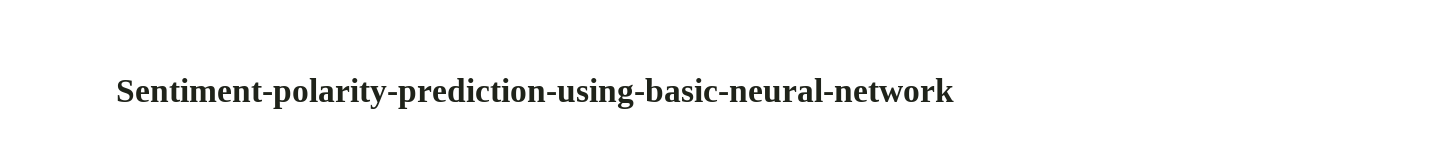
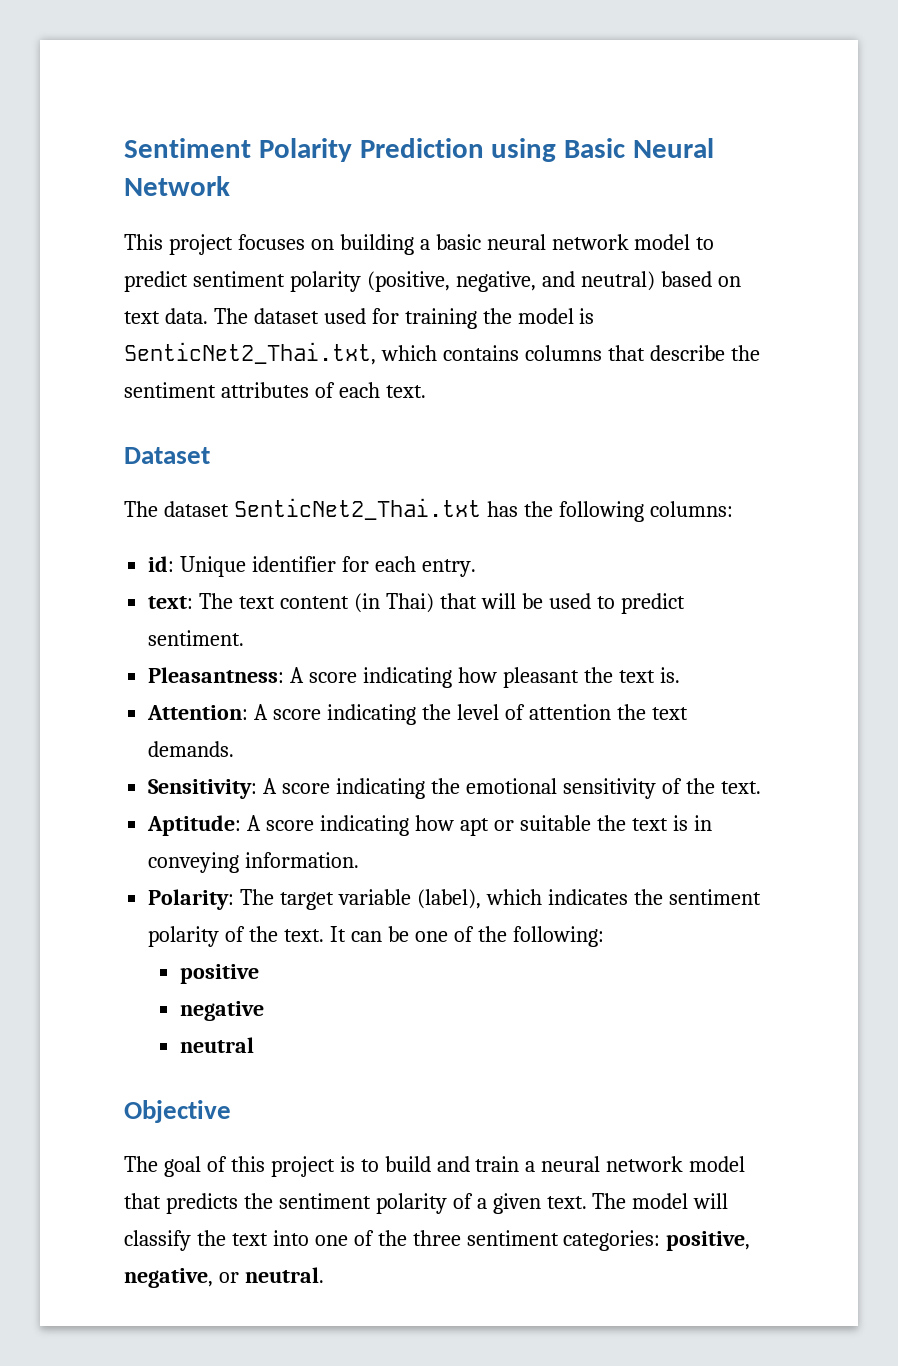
- Sentiment-polarity-prediction-using-basic-neural-network
+ Sentiment Polarity Prediction using Basic Neural Network
+ This project focuses on building a basic neural network model to predict sentiment polarity (positive, negative, and neutral) based on text data. The dataset used for training the model is SenticNet2_Thai.txt, which contains columns that describe the sentiment attributes of each text.
+ Dataset
+ The dataset SenticNet2_Thai.txt has the following columns:
+ id: Unique identifier for each entry.
+ text: The text content (in Thai) that will be used to predict sentiment.
+ Pleasantness: A score indicating how pleasant the text is.
+ Attention: A score indicating the level of attention the text demands.
+ Sensitivity: A score indicating the emotional sensitivity of the text.
+ Aptitude: A score indicating how apt or suitable the text is in conveying information.
+ Polarity: The target variable (label), which indicates the sentiment polarity of the text. It can be one of the following:
+ positive
+ negative
+ neutral
+ Objective
+ The goal of this project is to build and train a neural network model that predicts the sentiment polarity of a given text. The model will classify the text into one of the three sentiment categories: positive, negative, or neutral.

